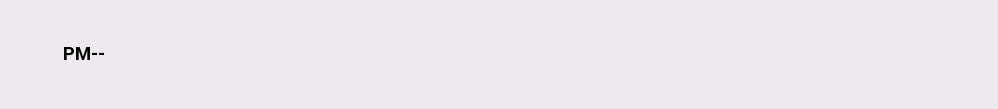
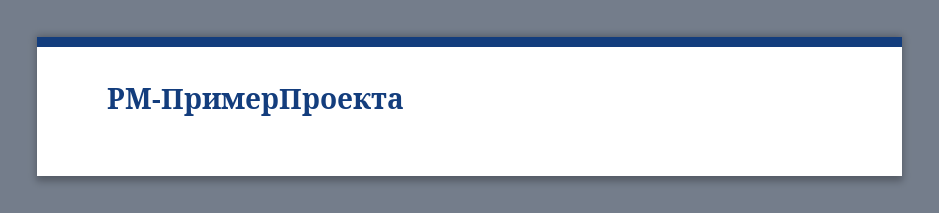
- PM--
+ PM-ПримерПроекта

